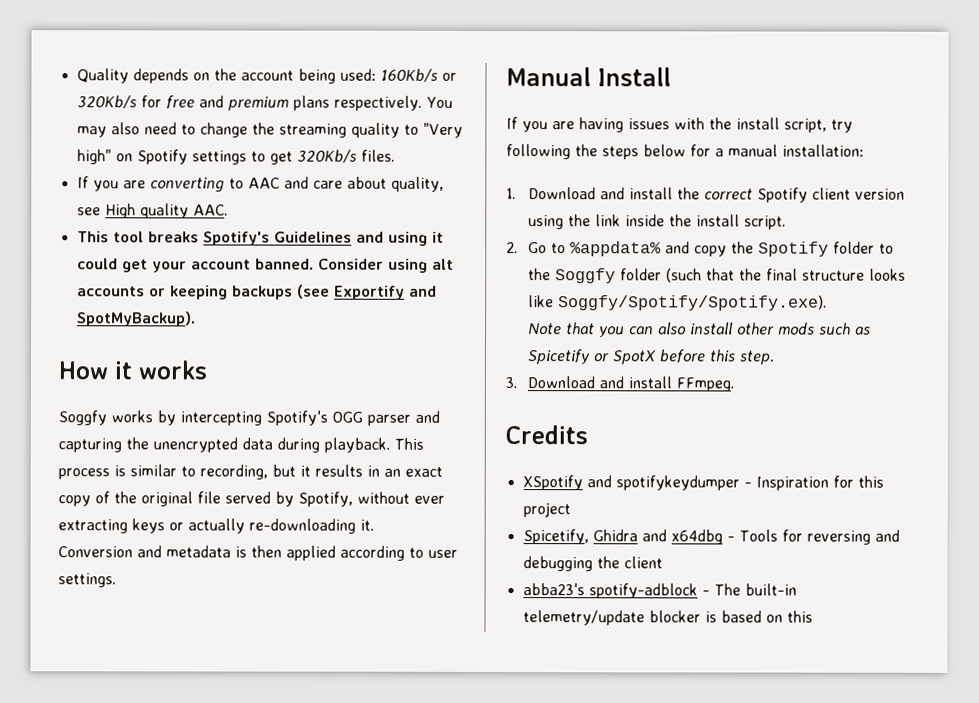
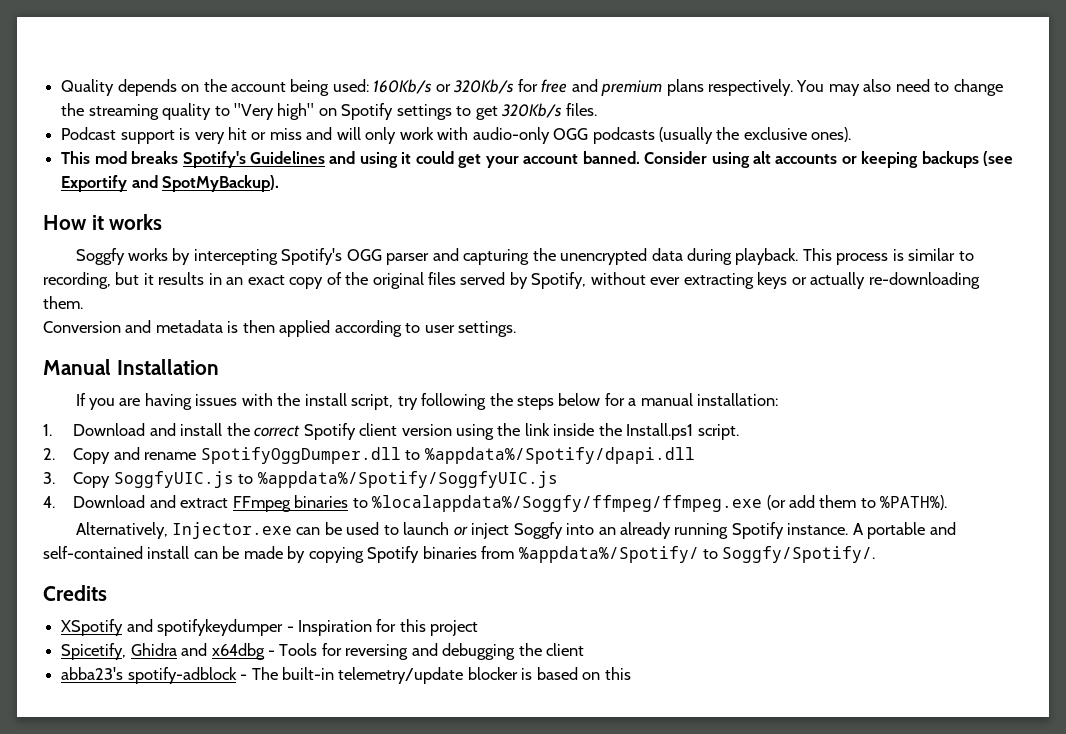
- If you are converting to AAC and care about quality, see High quality AAC.
- This tool breaks Spotify's Guidelines and using it could get your account banned.
+ Podcast support is very hit or miss and will only work with audio-only OGG podcasts (usually the exclusive ones).
+ This mod breaks Spotify's Guidelines and using it could get your account banned.
- This process is similar to recording, but it results in an exact copy of the original file served by Spotify, without ever extracting keys or actually re-downloading it.
+ This process is similar to recording, but it results in an exact copy of the original files served by Spotify, without ever extracting keys or actually re-downloading them.
- Manual Install
+ Manual Installation
- 1. Download and install the correct Spotify client version using the link inside the install script.
+ 1. Download and install the correct Spotify client version using the link inside the Install.ps1 script.
- 2. Go to %appdata% and copy the Spotify folder to the Soggfy folder (such that the final structure looks like Soggfy/Spotify/Spotify.exe).
- Note that you can also install other mods such as Spicetify or SpotX before this step.
- 3. Download and install FFmpeg.
+ 2. Copy and rename SpotifyOggDumper.dll to %appdata%/Spotify/dpapi.dll
+ 3. Copy SoggfyUIC.js to %appdata%/Spotify/SoggfyUIC.js
+ 4. Download and extract FFmpeg binaries to %localappdata%/Soggfy/ffmpeg/ffmpeg.exe (or add them to %PATH%).
+ Alternatively, Injector.exe can be used to launch or inject Soggfy into an already running Spotify instance. A portable and self-contained install can be made by copying Spotify binaries from %appdata%/Spotify/ to Soggfy/Spotify/.

